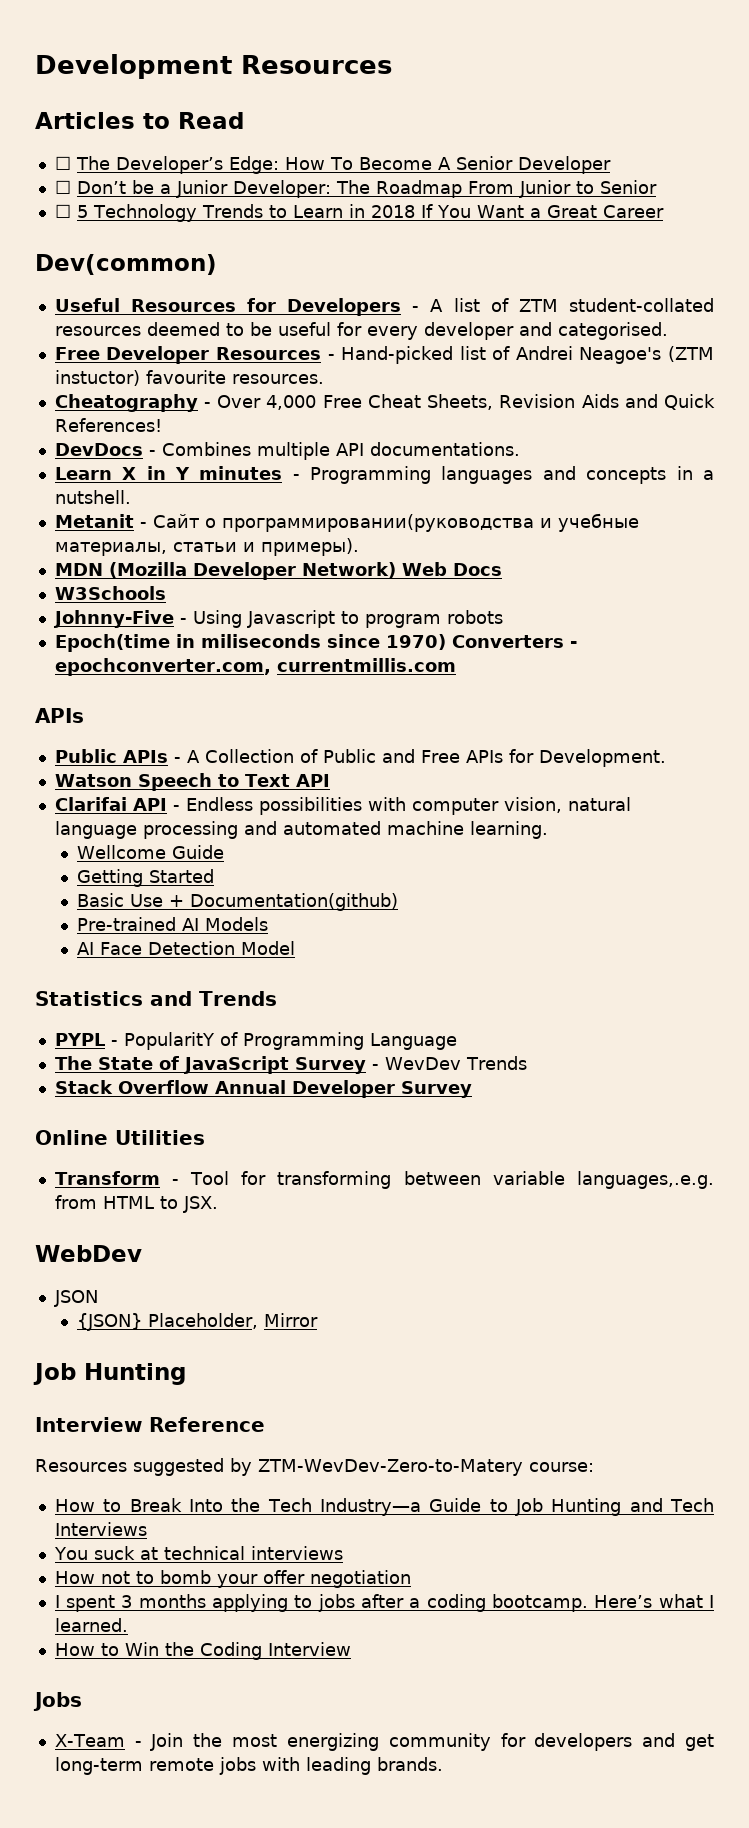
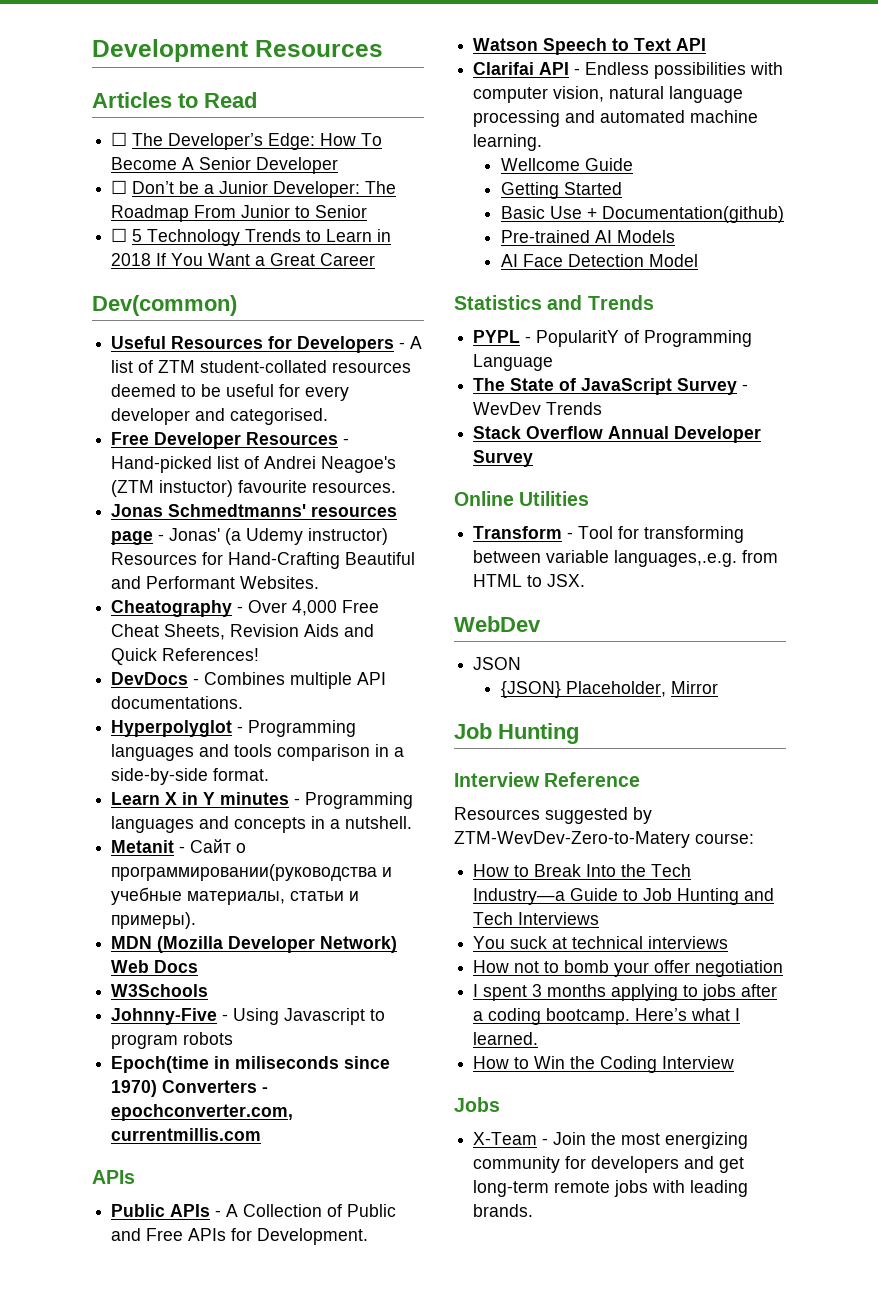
+ Jonas Schmedtmanns' resources page - Jonas' (a Udemy instructor) Resources for Hand-Crafting Beautiful and Performant Websites.
+ Hyperpolyglot - Programming languages and tools comparison in a side-by-side format.

